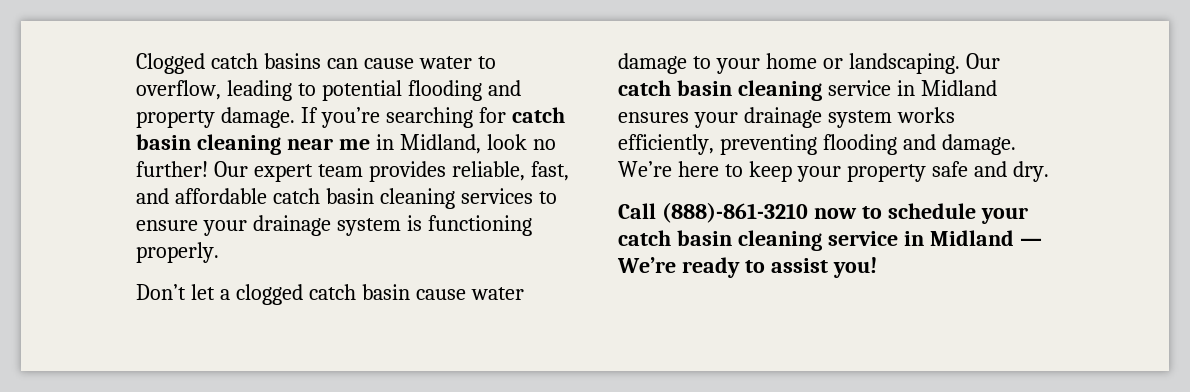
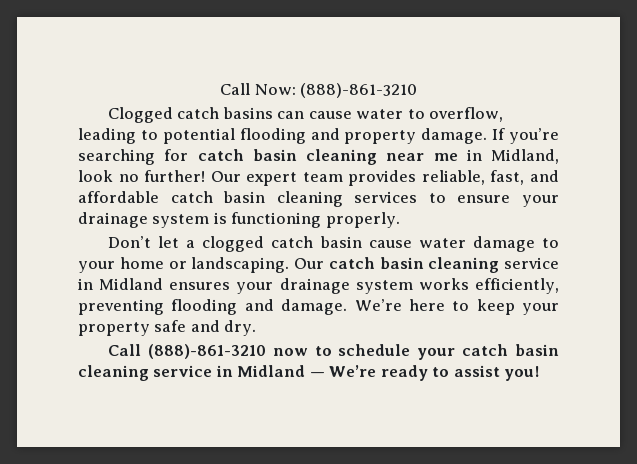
+ Call Now: (888)-861-3210

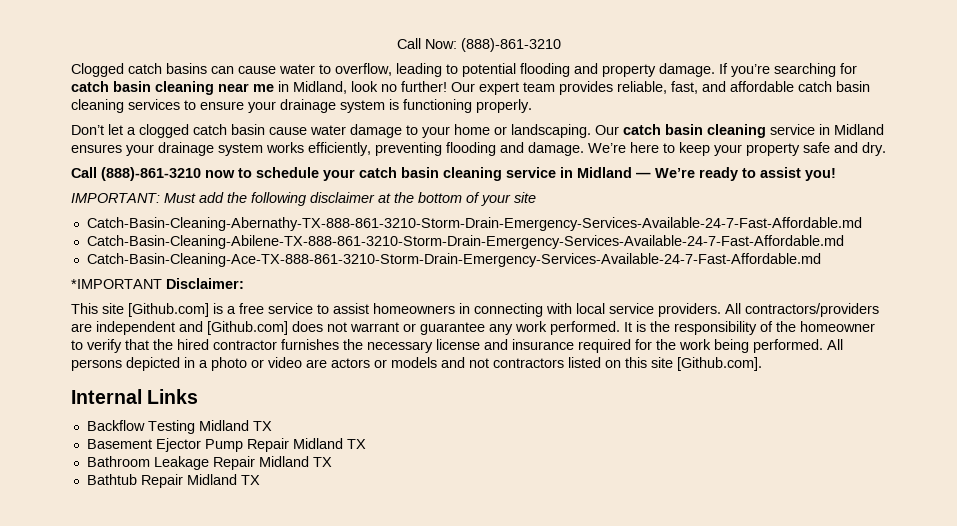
+ IMPORTANT: Must add the following disclaimer at the bottom of your site
+ Catch-Basin-Cleaning-Abernathy-TX-888-861-3210-Storm-Drain-Emergency-Services-Available-24-7-Fast-Affordable.md
+ Catch-Basin-Cleaning-Abilene-TX-888-861-3210-Storm-Drain-Emergency-Services-Available-24-7-Fast-Affordable.md
+ Catch-Basin-Cleaning-Ace-TX-888-861-3210-Storm-Drain-Emergency-Services-Available-24-7-Fast-Affordable.md
+ *IMPORTANT Disclaimer:
+ This site [Github.com] is a free service to assist homeowners in connecting with local service providers. All contractors/providers are independent and [Github.com] does not warrant or guarantee any work performed. It is the responsibility of the homeowner to verify that the hired contractor furnishes the necessary license and insurance required for the work being performed. All persons depicted in a photo or video are actors or models and not contractors listed on this site [Github.com].
+ Internal Links
+ Backflow Testing Midland TX
+ Basement Ejector Pump Repair Midland TX
+ Bathroom Leakage Repair Midland TX
+ Bathtub Repair Midland TX

